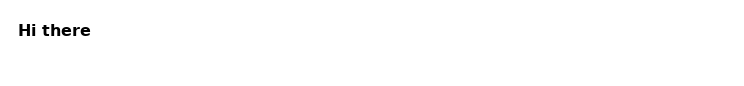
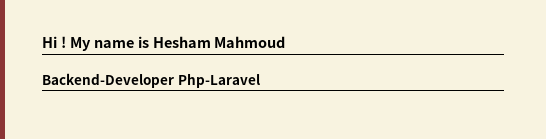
- Hi there
+ Hi ! My name is Hesham Mahmoud
+ Backend-Developer Php-Laravel

